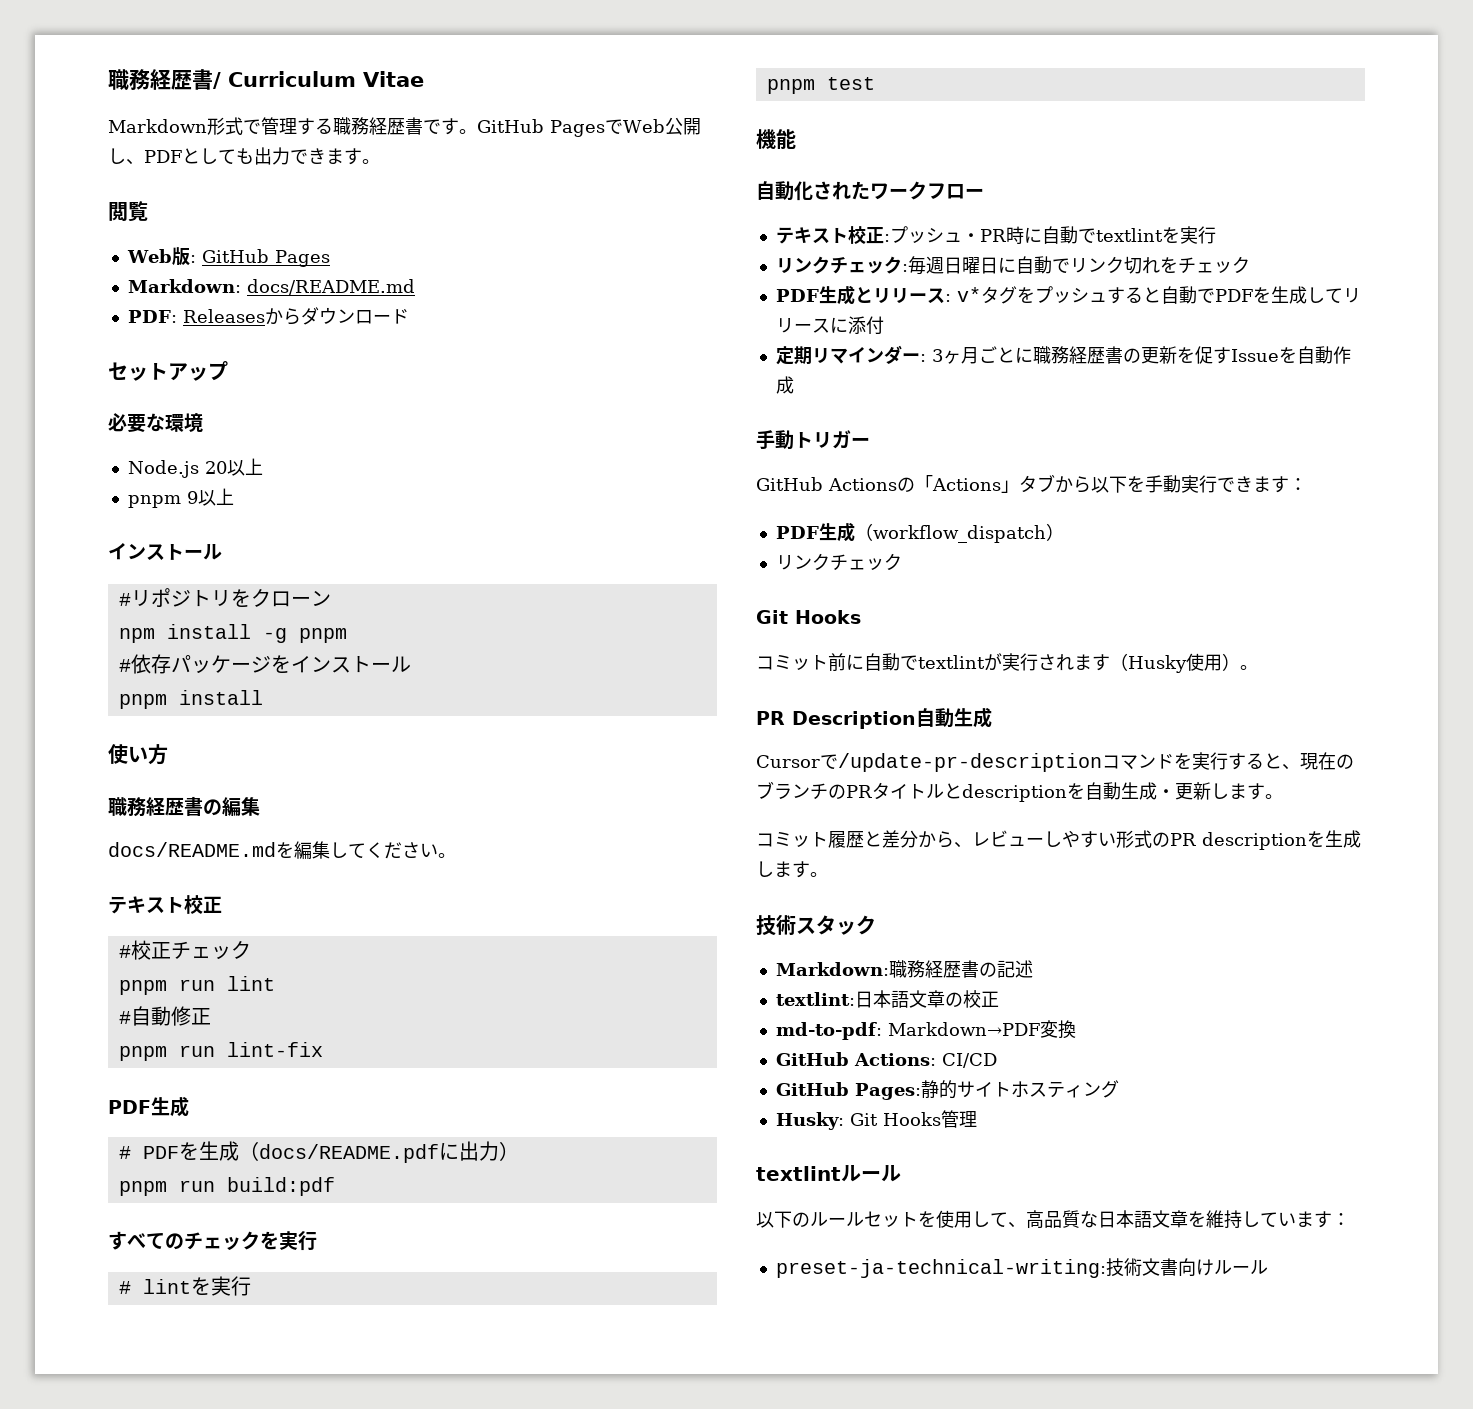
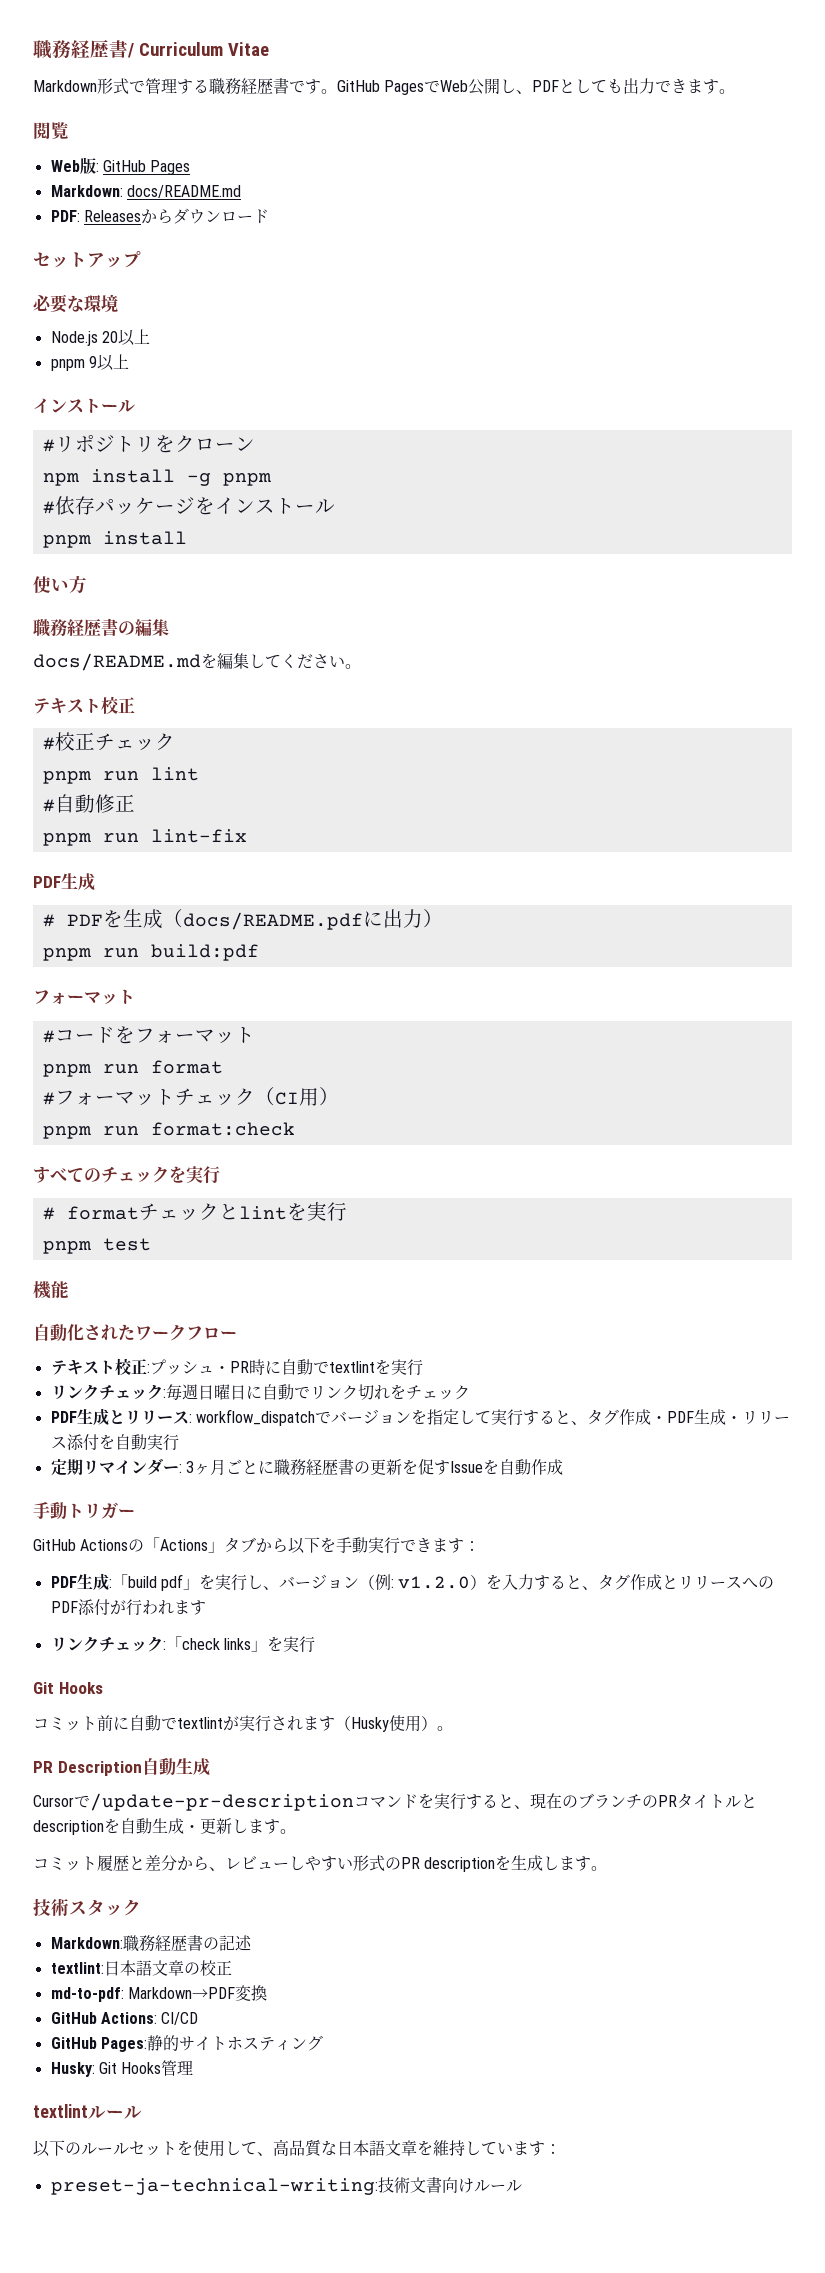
  pnpm run build:pdf
+ フォーマット
+ #コードをフォーマット
+ pnpm run format
+ #フォーマットチェック（CI用）
+ pnpm run format:check
- # lintを実行
+ # formatチェックとlintを実行
- PDF生成とリリース: v*タグをプッシュすると自動でPDFを生成してリリースに添付
+ PDF生成とリリース: workflow_dispatchでバージョンを指定して実行すると、タグ作成・PDF生成・リリース添付を自動実行
- PDF生成（workflow_dispatch）
- リンクチェック
+ PDF生成:「build pdf」を実行し、バージョン（例: v1.2.0）を入力すると、タグ作成とリリースへのPDF添付が行われます
+ リンクチェック:「check links」を実行

